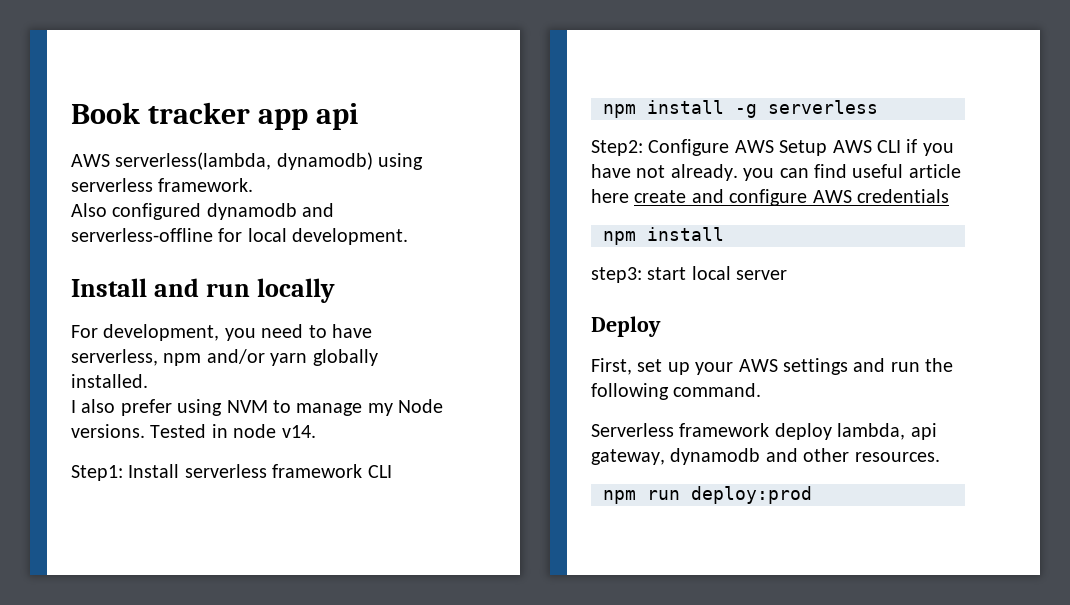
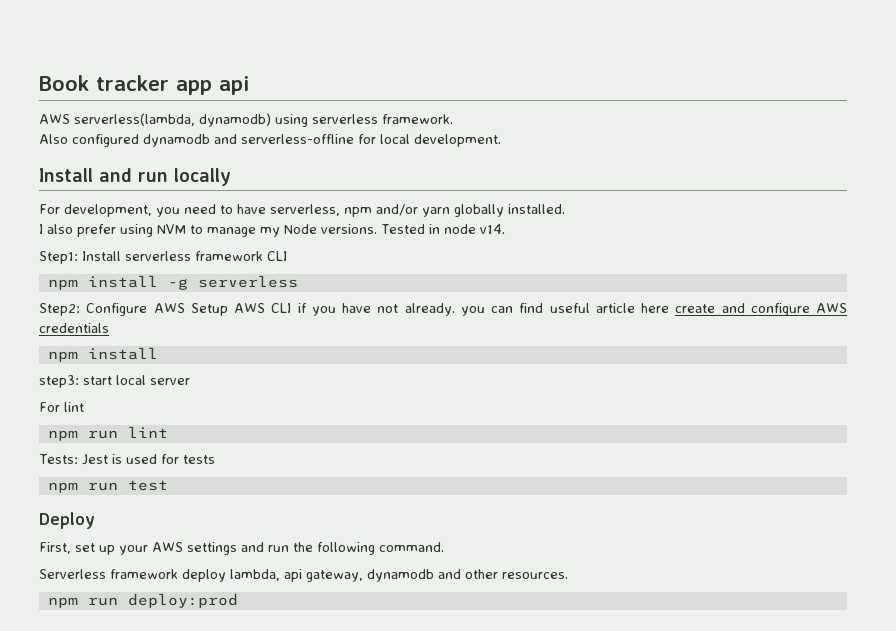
+ For lint
+ npm run lint
+ Tests: Jest is used for tests
+ npm run test

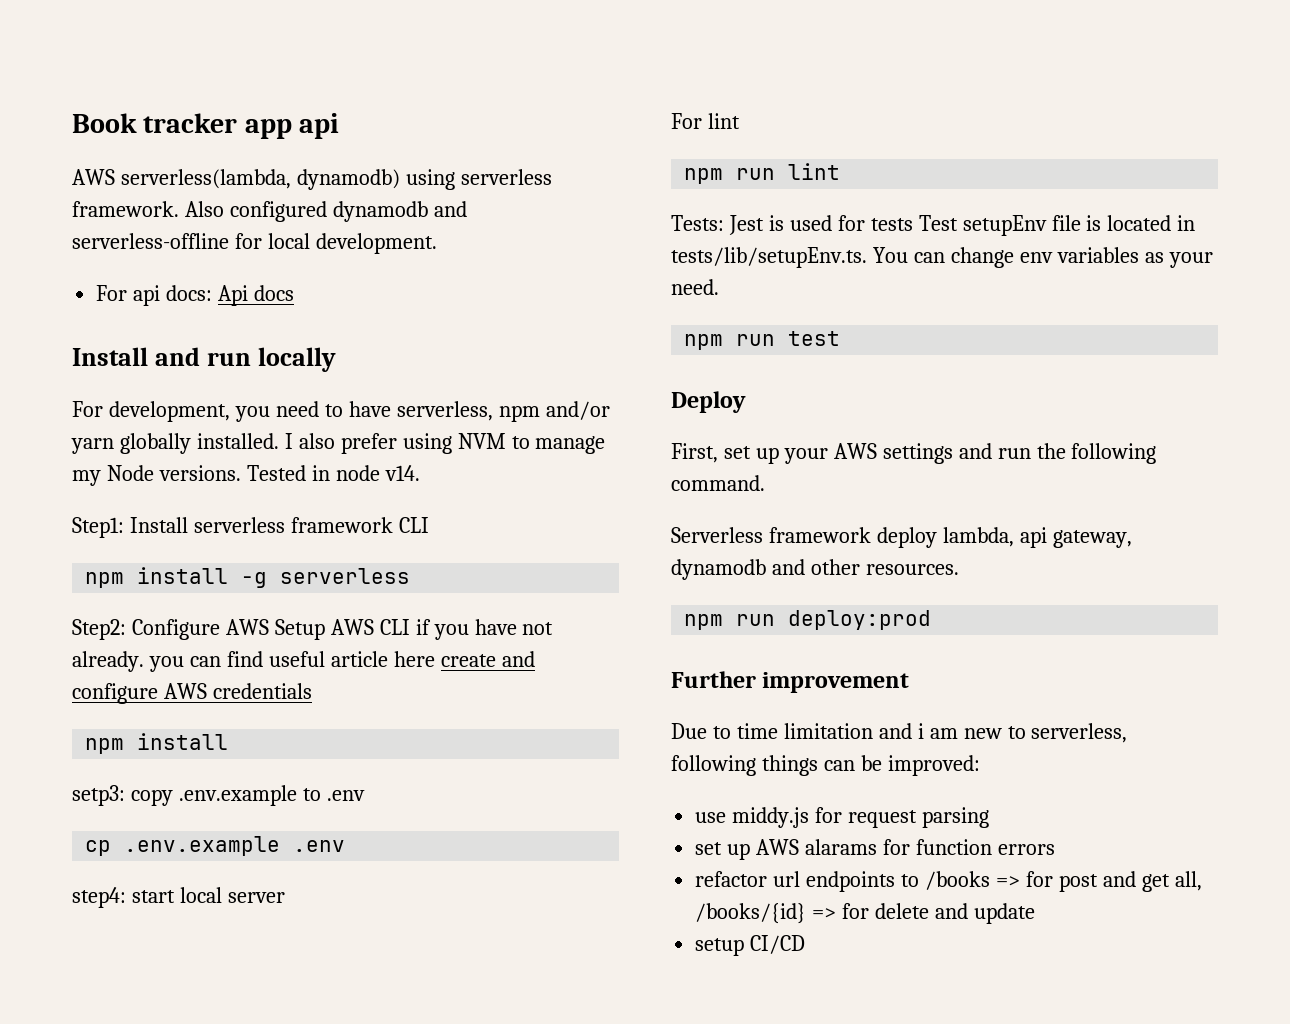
- AWS serverless(lambda, dynamodb) using serverless framework.
- Also configured dynamodb and serverless-offline for local development.
+ AWS serverless(lambda, dynamodb) using serverless framework. Also configured dynamodb and serverless-offline for local development.
+ For api docs: Api docs
- For development, you need to have serverless, npm and/or yarn globally installed.
- I also prefer using NVM to manage my Node versions.
+ For development, you need to have serverless, npm and/or yarn globally installed. I also prefer using NVM to manage my Node versions.
- step3: start local server
+ setp3: copy .env.example to .env
+ cp .env.example .env
+ step4: start local server
- Tests: Jest is used for tests
+ Tests: Jest is used for tests Test setupEnv file is located in tests/lib/setupEnv.ts. You can change env variables as your need.
+ Further improvement
+ Due to time limitation and i am new to serverless, following things can be improved:
+ use middy.js for request parsing
+ set up AWS alarams for function errors
+ refactor url endpoints to /books => for post and get all, /books/{id} => for delete and update
+ setup CI/CD

